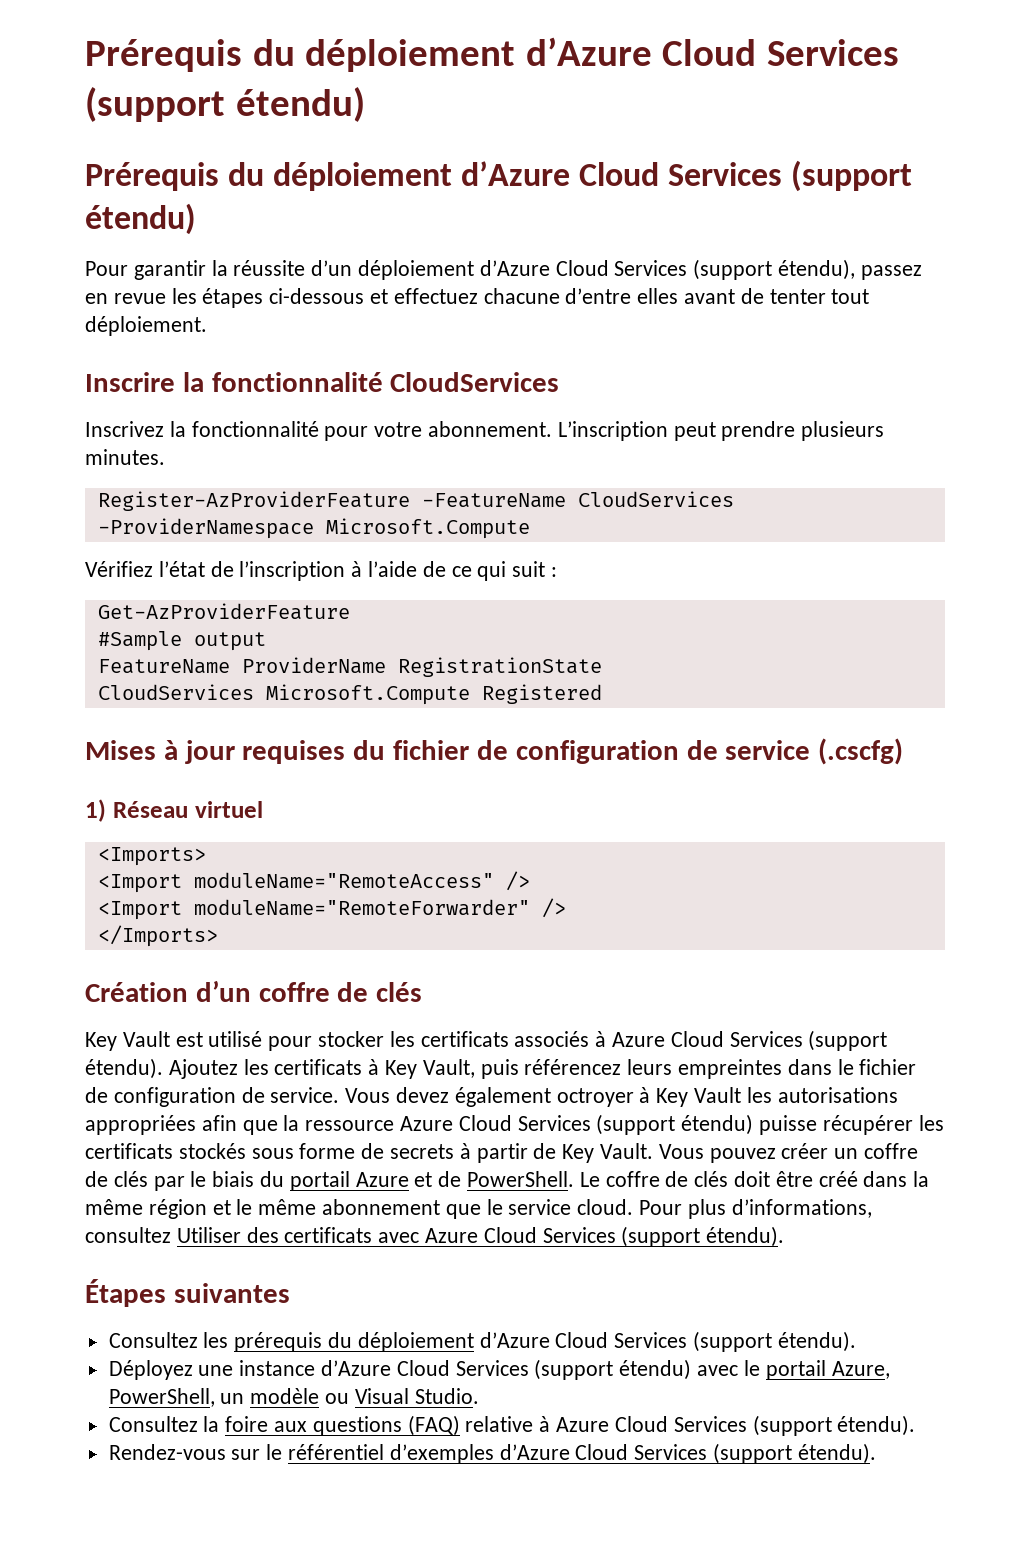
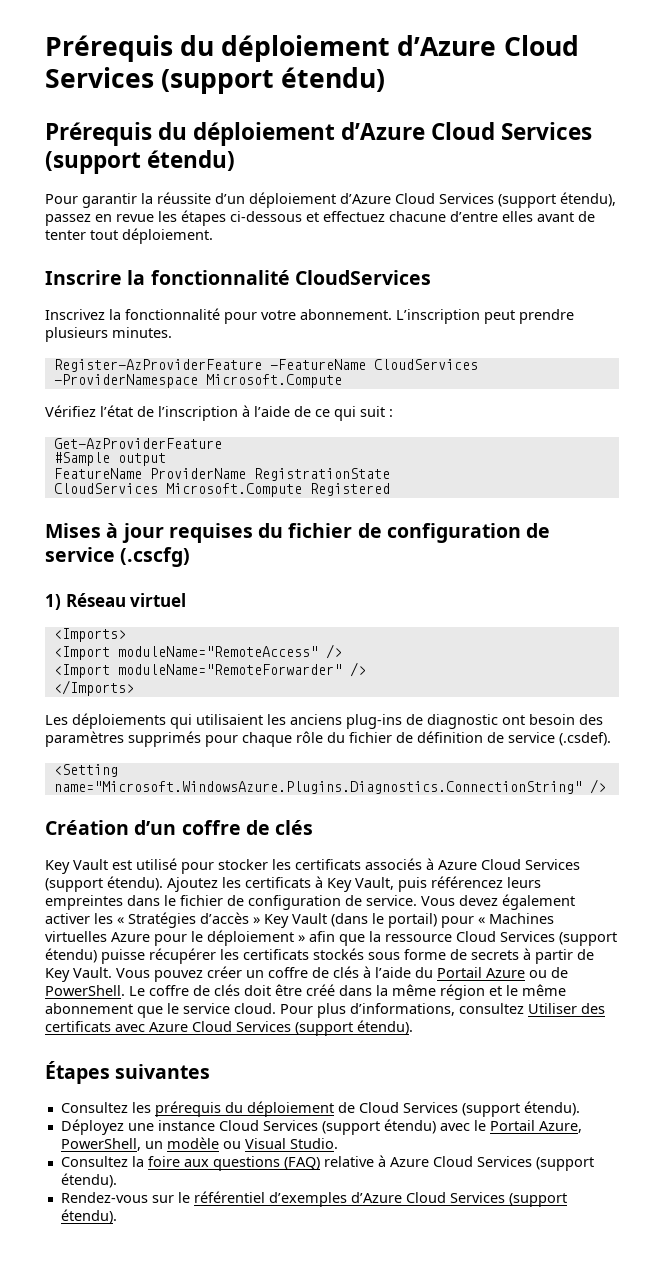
+ Les déploiements qui utilisaient les anciens plug-ins de diagnostic ont besoin des paramètres supprimés pour chaque rôle du fichier de définition de service (.csdef).
+ <Setting name="Microsoft.WindowsAzure.Plugins.Diagnostics.ConnectionString" />
- Vous devez également octroyer à Key Vault les autorisations appropriées afin que la ressource Azure Cloud Services (support étendu) puisse récupérer les certificats stockés sous forme de secrets à partir de Key Vault.
+ Vous devez également activer les « Stratégies d’accès » Key Vault (dans le portail) pour « Machines virtuelles Azure pour le déploiement » afin que la ressource Cloud Services (support étendu) puisse récupérer les certificats stockés sous forme de secrets à partir de Key Vault.
- Vous pouvez créer un coffre de clés par le biais du portail Azure et de PowerShell.
+ Vous pouvez créer un coffre de clés à l’aide du Portail Azure ou de PowerShell.
- Consultez les prérequis du déploiement d’Azure Cloud Services (support étendu).
+ Consultez les prérequis du déploiement de Cloud Services (support étendu).
- Déployez une instance d’Azure Cloud Services (support étendu) avec le portail Azure, PowerShell, un modèle ou Visual Studio.
+ Déployez une instance Cloud Services (support étendu) avec le Portail Azure, PowerShell, un modèle ou Visual Studio.

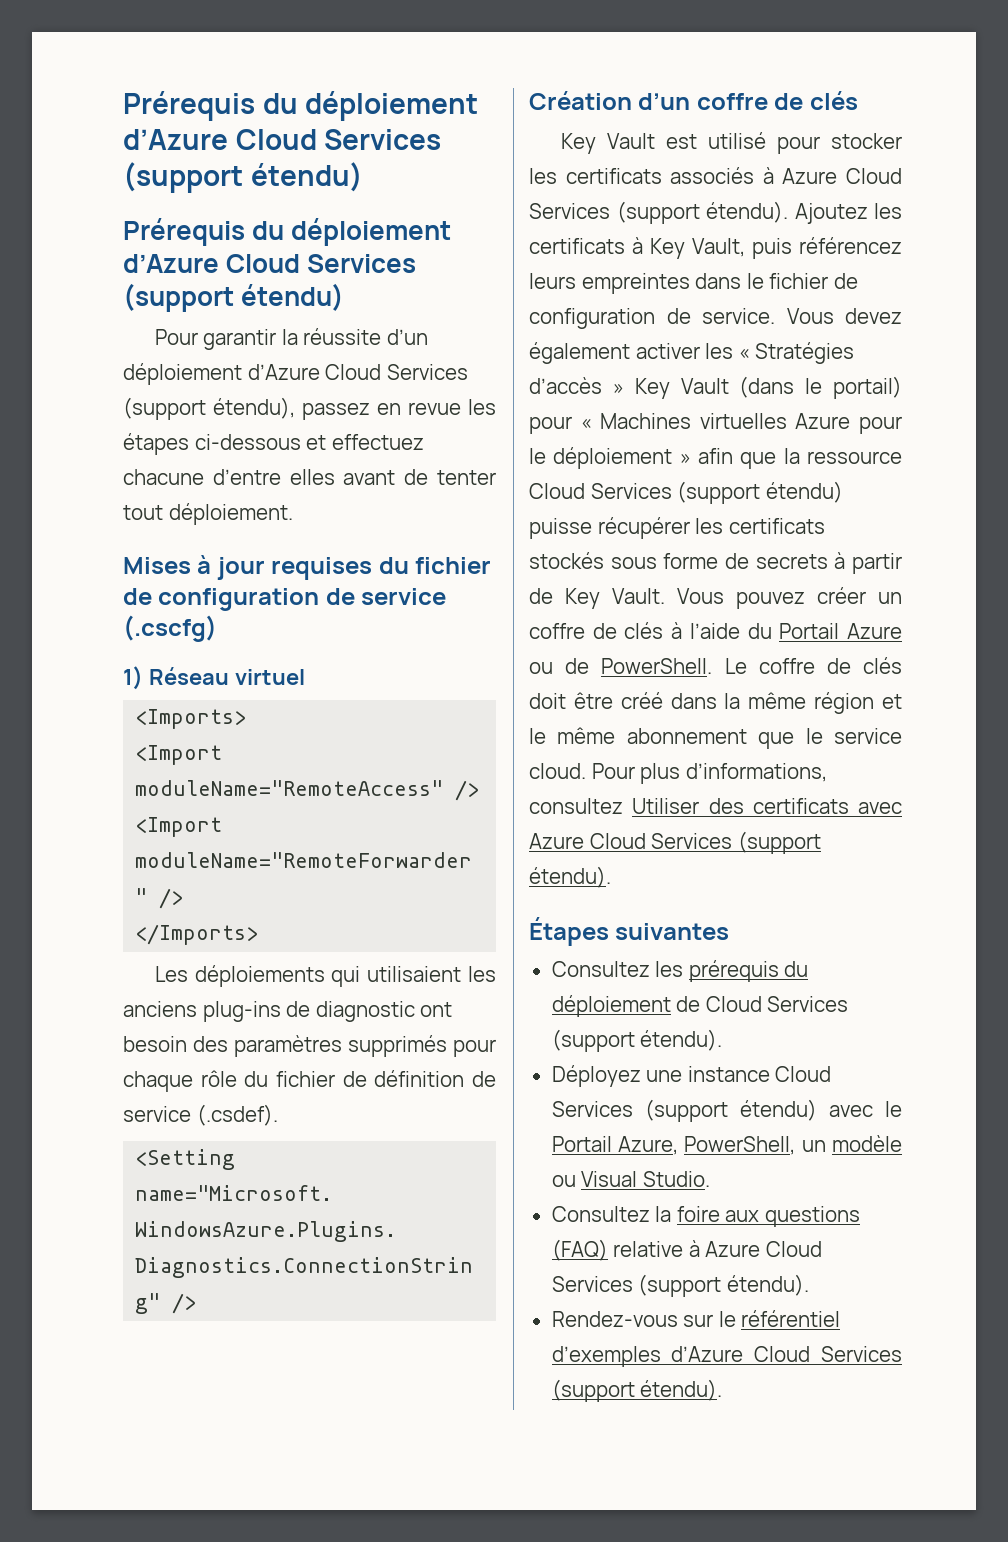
- Inscrire la fonctionnalité CloudServices
- Inscrivez la fonctionnalité pour votre abonnement. L’inscription peut prendre plusieurs minutes.
- Register-AzProviderFeature -FeatureName CloudServices -ProviderNamespace Microsoft.Compute
- Vérifiez l’état de l’inscription à l’aide de ce qui suit :
- Get-AzProviderFeature
- #Sample output
- FeatureName ProviderName RegistrationState
- CloudServices Microsoft.Compute Registered

